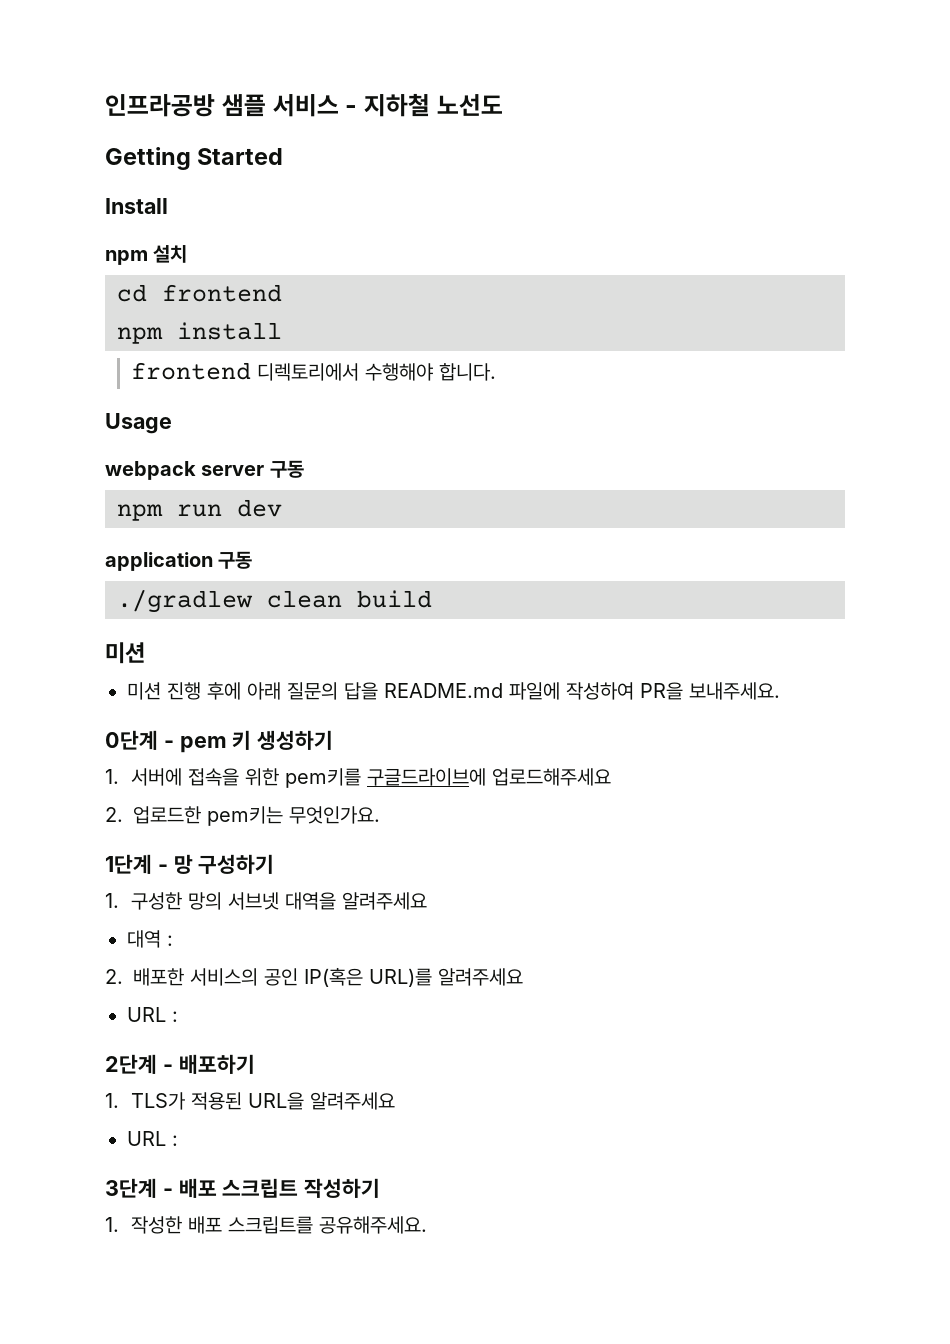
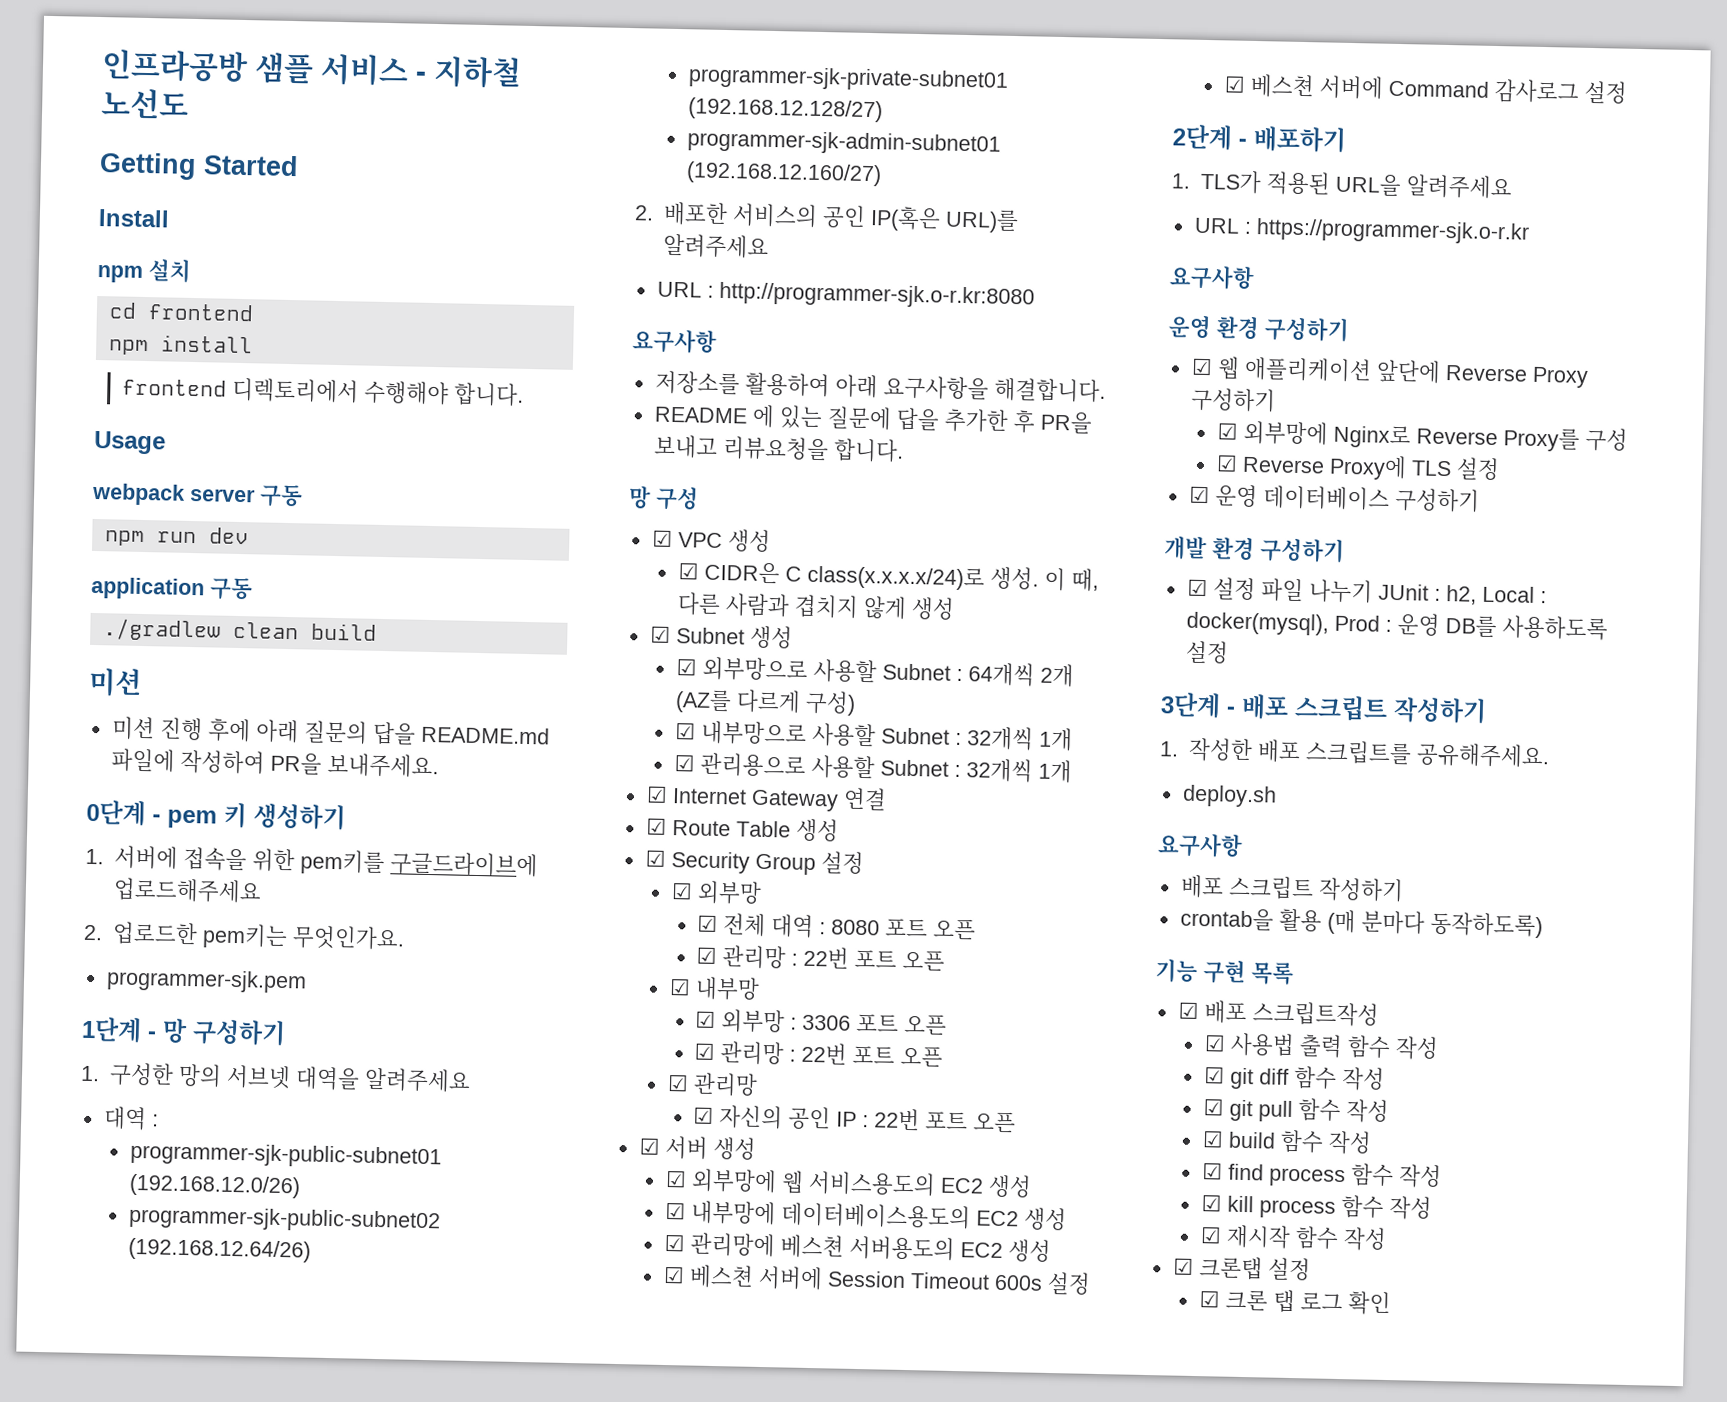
+ programmer-sjk.pem
+ programmer-sjk-public-subnet01 (192.168.12.0/26)
+ programmer-sjk-public-subnet02 (192.168.12.64/26)
+ programmer-sjk-private-subnet01 (192.168.12.128/27)
+ programmer-sjk-admin-subnet01 (192.168.12.160/27)
  2. 배포한 서비스의 공인 IP(혹은 URL)를 알려주세요
- URL :
+ URL : http://programmer-sjk.o-r.kr:8080
+ 요구사항
+ 저장소를 활용하여 아래 요구사항을 해결합니다.
+ README 에 있는 질문에 답을 추가한 후 PR을 보내고 리뷰요청을 합니다.
+ 망 구성
+ ☑ VPC 생성
+ ☑ CIDR은 C class(x.x.x.x/24)로 생성. 이 때, 다른 사람과 겹치지 않게 생성
+ ☑ Subnet 생성
+ ☑ 외부망으로 사용할 Subnet : 64개씩 2개 (AZ를 다르게 구성)
+ ☑ 내부망으로 사용할 Subnet : 32개씩 1개
+ ☑ 관리용으로 사용할 Subnet : 32개씩 1개
+ ☑ Internet Gateway 연결
+ ☑ Route Table 생성
+ ☑ Security Group 설정
+ ☑ 외부망
+ ☑ 전체 대역 : 8080 포트 오픈
+ ☑ 관리망 : 22번 포트 오픈
+ ☑ 내부망
+ ☑ 외부망 : 3306 포트 오픈
+ ☑ 관리망 : 22번 포트 오픈
+ ☑ 관리망
+ ☑ 자신의 공인 IP : 22번 포트 오픈
+ ☑ 서버 생성
+ ☑ 외부망에 웹 서비스용도의 EC2 생성
+ ☑ 내부망에 데이터베이스용도의 EC2 생성
+ ☑ 관리망에 베스쳔 서버용도의 EC2 생성
+ ☑ 베스쳔 서버에 Session Timeout 600s 설정
+ ☑ 베스쳔 서버에 Command 감사로그 설정
  1. TLS가 적용된 URL을 알려주세요
- URL :
+ URL : https://programmer-sjk.o-r.kr
+ 요구사항
+ 운영 환경 구성하기
+ ☑ 웹 애플리케이션 앞단에 Reverse Proxy 구성하기
+ ☑ 외부망에 Nginx로 Reverse Proxy를 구성
+ ☑ Reverse Proxy에 TLS 설정
+ ☑ 운영 데이터베이스 구성하기
+ 개발 환경 구성하기
+ ☑ 설정 파일 나누기 JUnit : h2, Local : docker(mysql), Prod : 운영 DB를 사용하도록 설정
+ deploy.sh
+ 요구사항
+ 배포 스크립트 작성하기
+ crontab을 활용 (매 분마다 동작하도록)
+ 기능 구현 목록
+ ☑ 배포 스크립트작성
+ ☑ 사용법 출력 함수 작성
+ ☑ git diff 함수 작성
+ ☑ git pull 함수 작성
+ ☑ build 함수 작성
+ ☑ find process 함수 작성
+ ☑ kill process 함수 작성
+ ☑ 재시작 함수 작성
+ ☑ 크론탭 설정
+ ☑ 크론 탭 로그 확인

